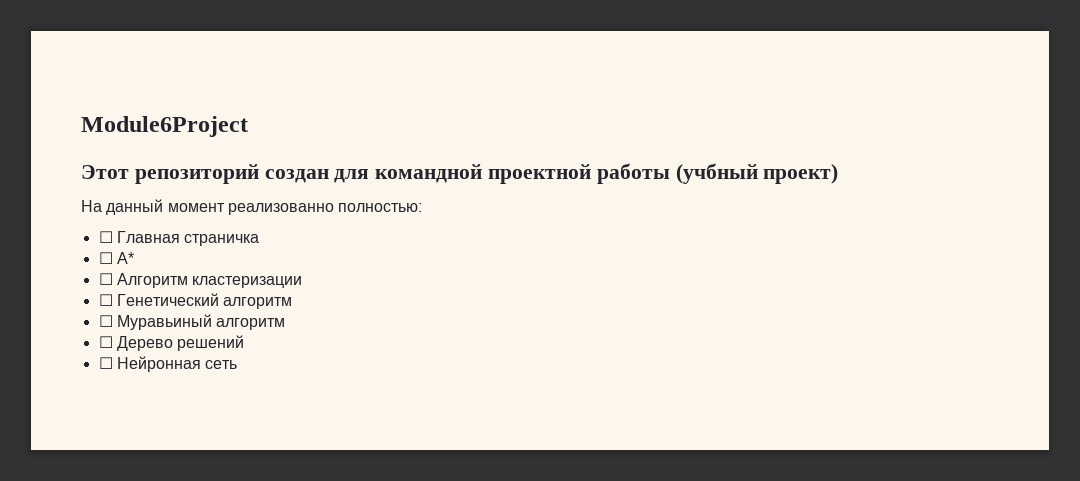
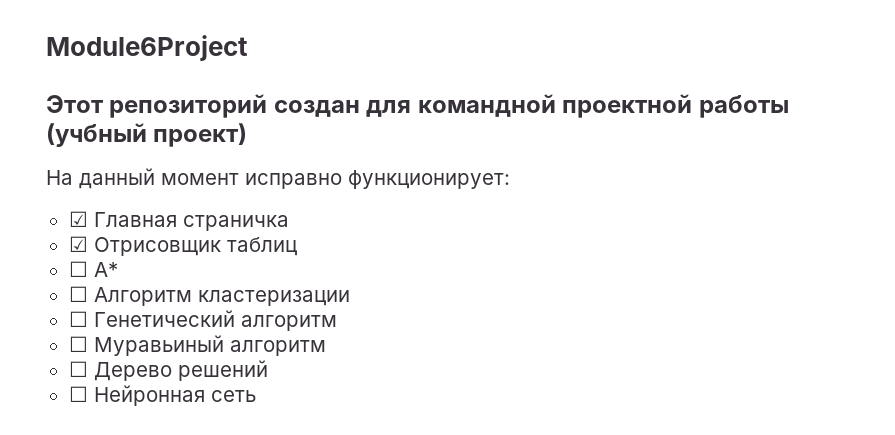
- На данный момент реализованно полностью:
- ☐ Главная страничка
+ На данный момент исправно функционирует:
+ ☑ Главная страничка
+ ☑ Отрисовщик таблиц

